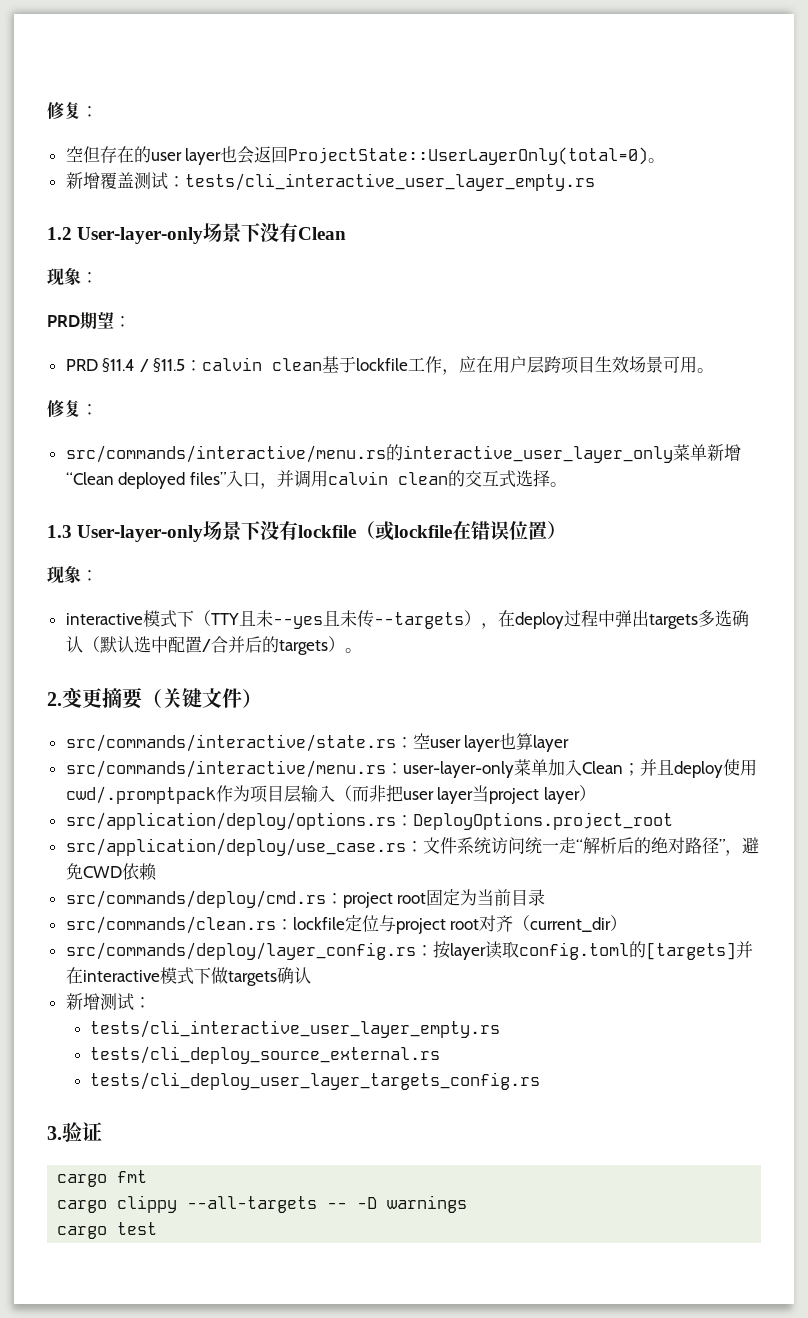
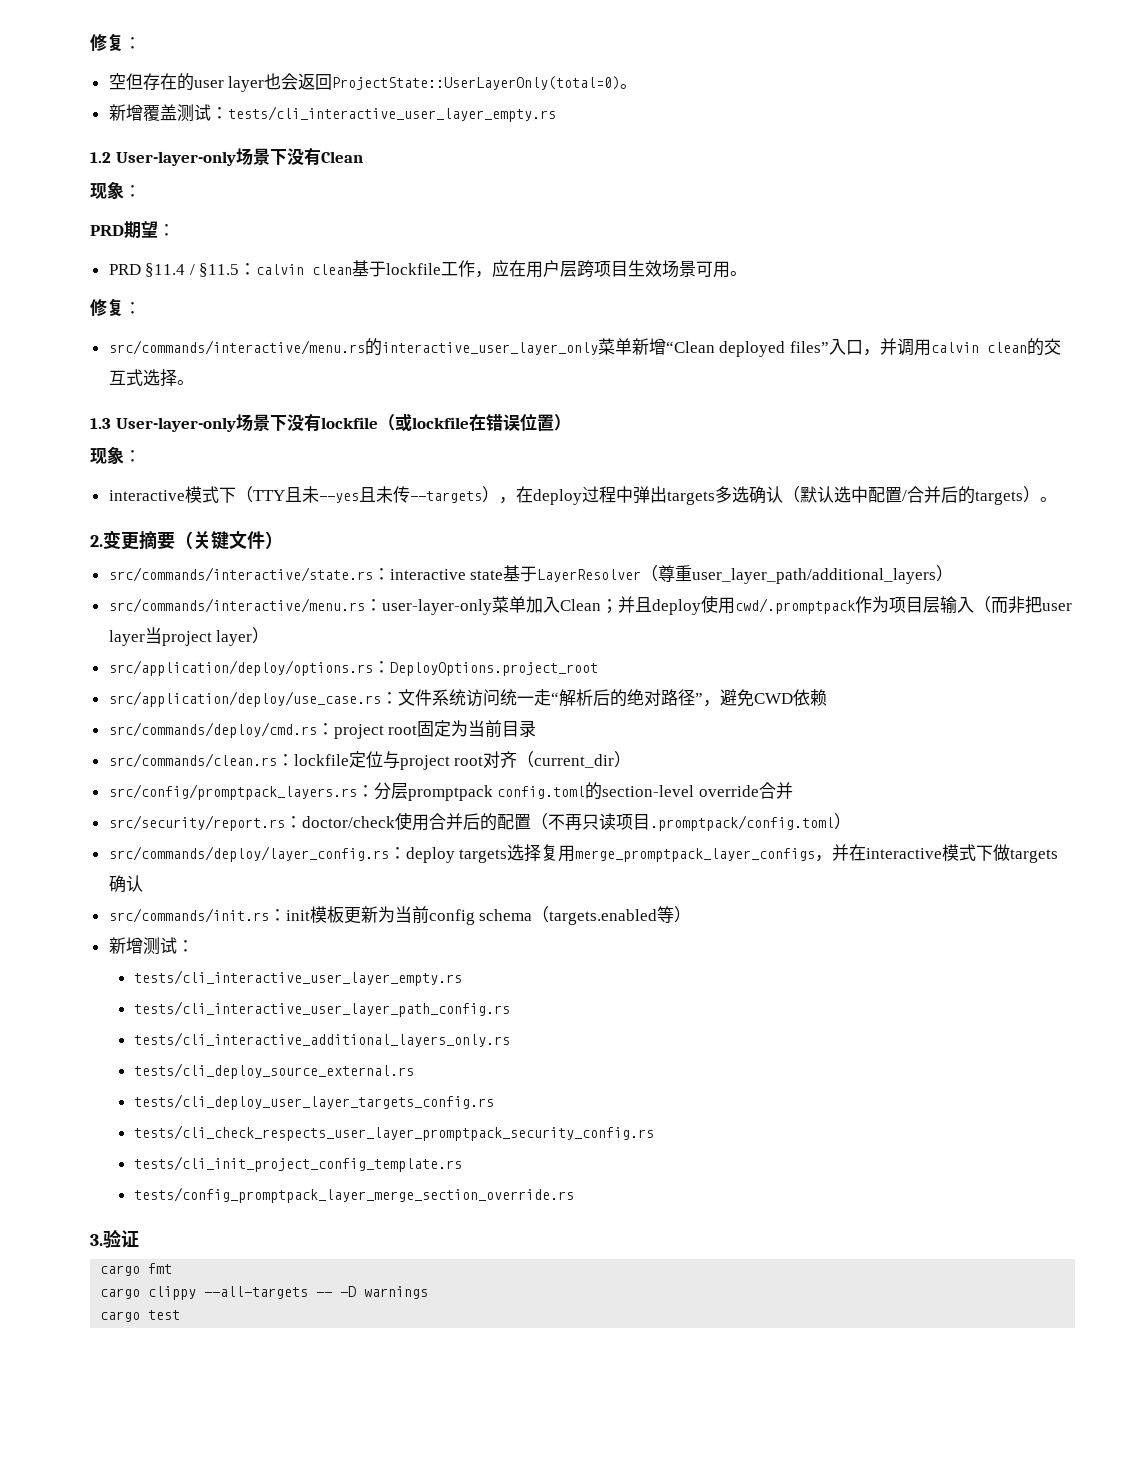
- src/commands/interactive/state.rs：空user layer也算layer
+ src/commands/interactive/state.rs：interactive state基于LayerResolver（尊重user_layer_path/additional_layers）
- src/commands/deploy/layer_config.rs：按layer读取config.toml的[targets]并在interactive模式下做targets确认
+ src/config/promptpack_layers.rs：分层promptpack config.toml的section-level override合并
+ src/security/report.rs：doctor/check使用合并后的配置（不再只读项目.promptpack/config.toml）
+ src/commands/deploy/layer_config.rs：deploy targets选择复用merge_promptpack_layer_configs，并在interactive模式下做targets确认
+ src/commands/init.rs：init模板更新为当前config schema（targets.enabled等）
+ tests/cli_interactive_user_layer_path_config.rs
+ tests/cli_interactive_additional_layers_only.rs
+ tests/cli_check_respects_user_layer_promptpack_security_config.rs
+ tests/cli_init_project_config_template.rs
+ tests/config_promptpack_layer_merge_section_override.rs

